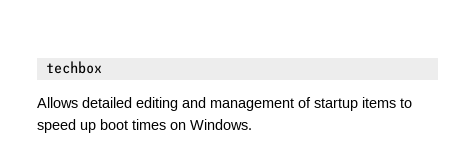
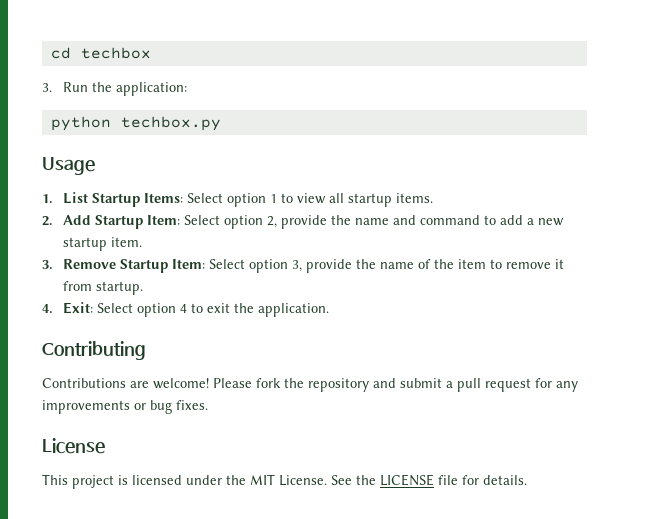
- techbox
+ cd techbox
- Allows detailed editing and management of startup items to speed up boot times on Windows.
+ 3. Run the application:
+ python techbox.py
+ Usage
+ 1. List Startup Items: Select option 1 to view all startup items.
+ 2. Add Startup Item: Select option 2, provide the name and command to add a new startup item.
+ 3. Remove Startup Item: Select option 3, provide the name of the item to remove it from startup.
+ 4. Exit: Select option 4 to exit the application.
+ Contributing
+ Contributions are welcome! Please fork the repository and submit a pull request for any improvements or bug fixes.
+ License
+ This project is licensed under the MIT License. See the LICENSE file for details.

